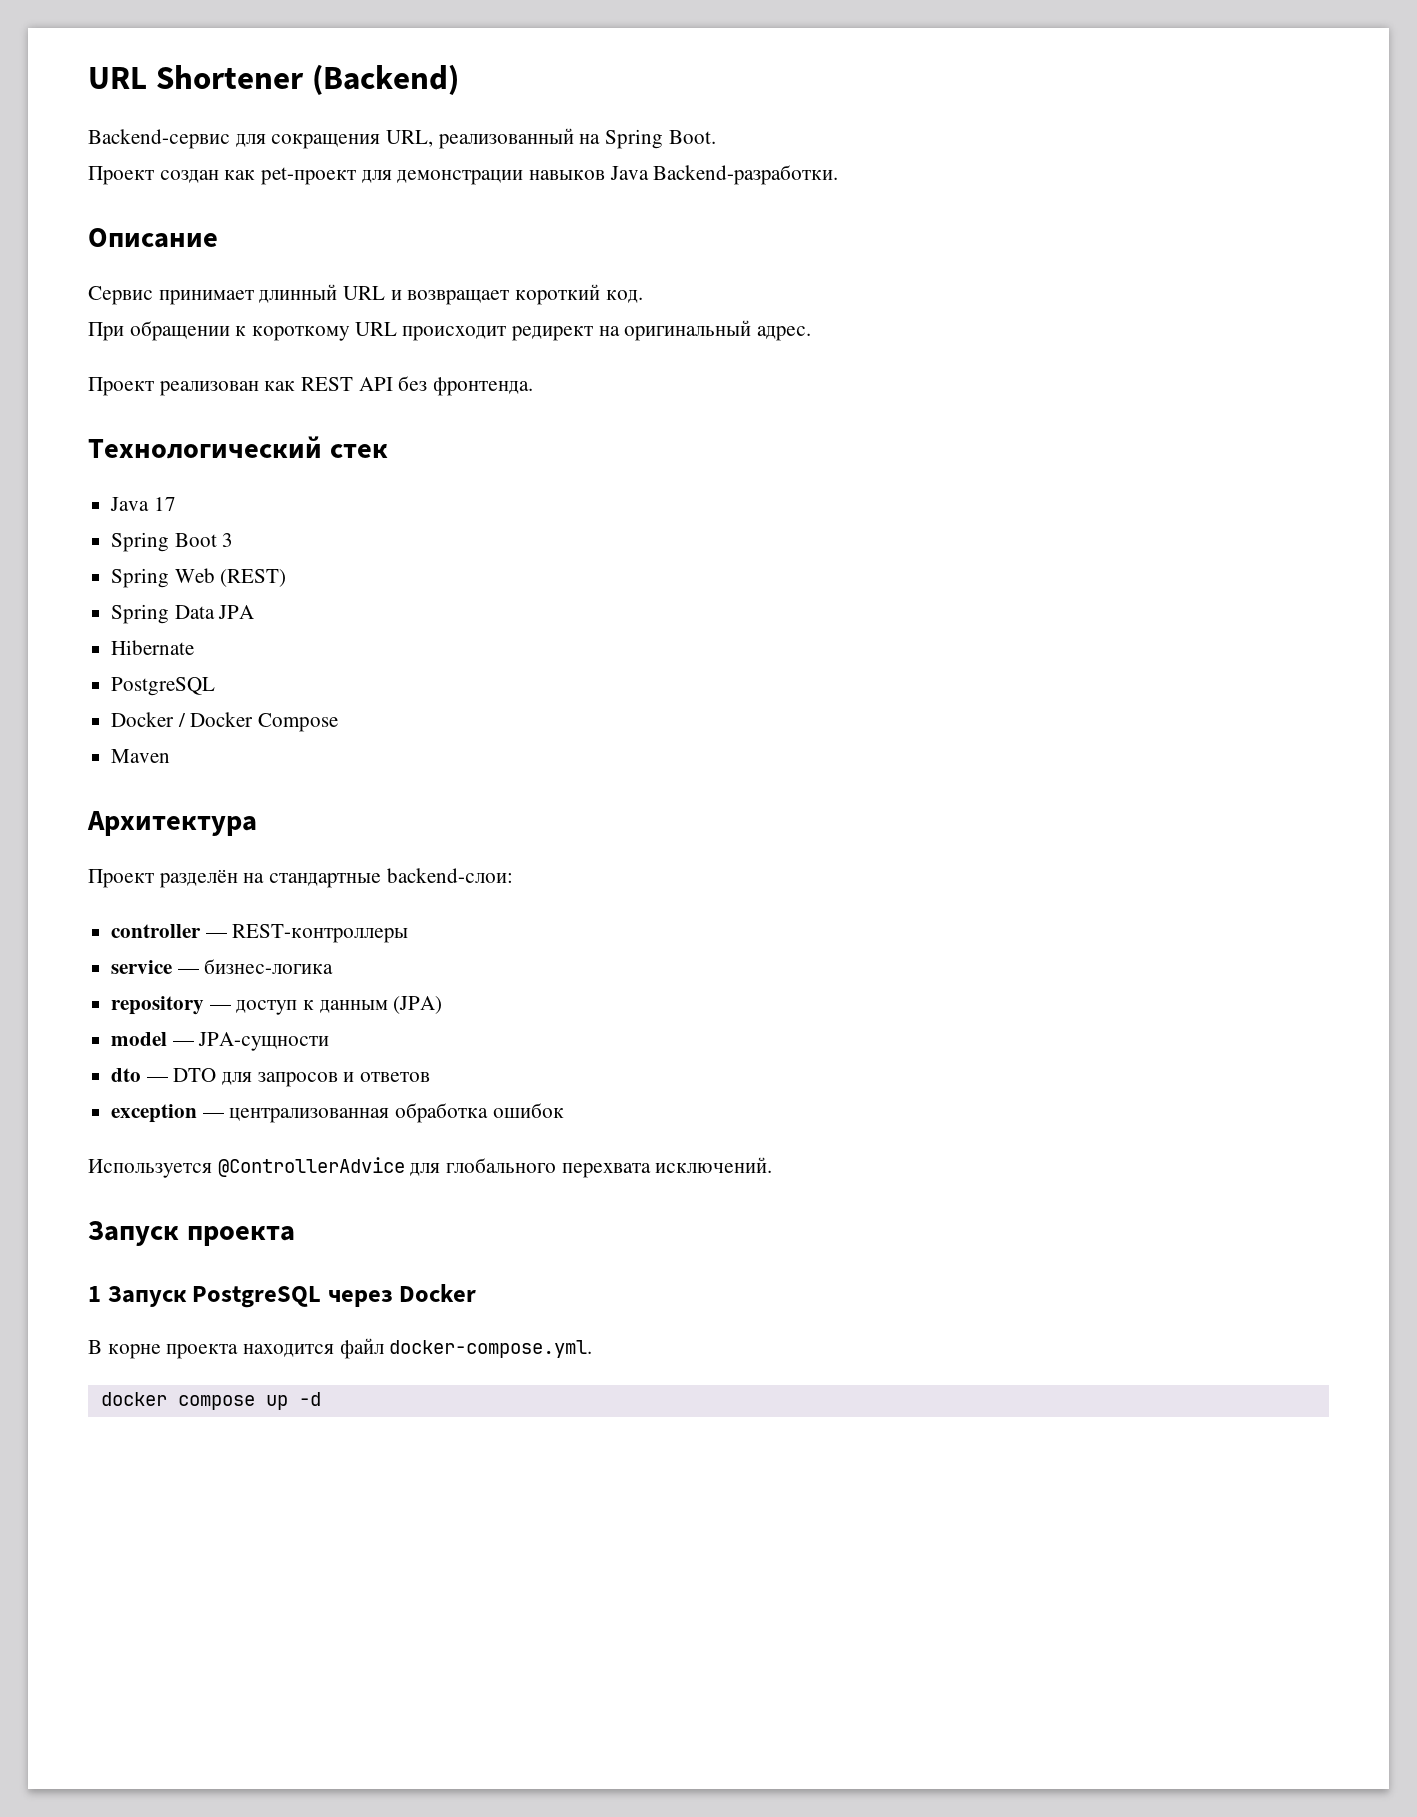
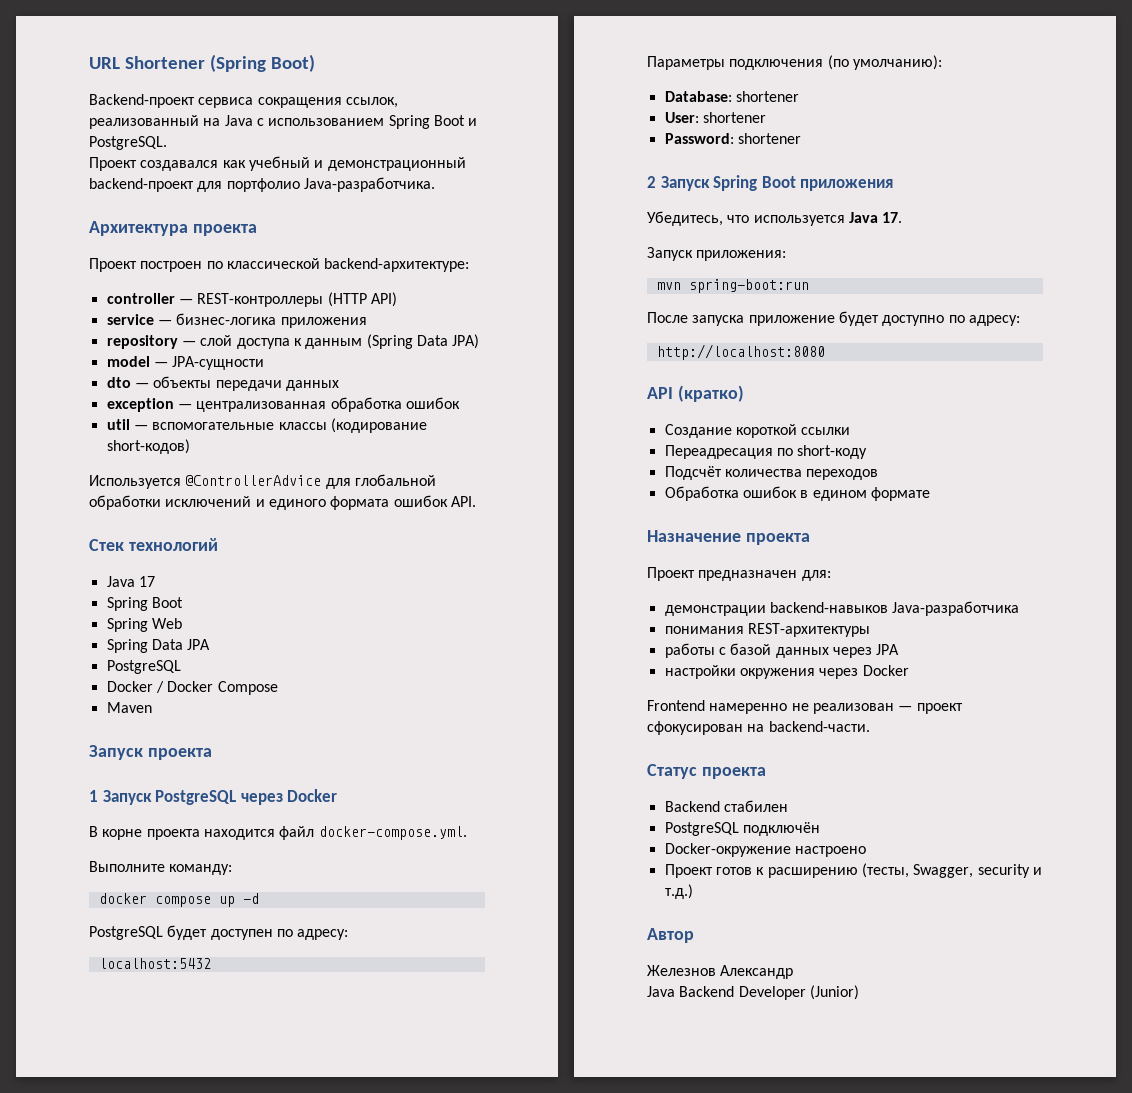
- URL Shortener (Backend)
- Backend-сервис для сокращения URL, реализованный на Spring Boot.
- Проект создан как pet-проект для демонстрации навыков Java Backend-разработки.
- Описание
- Сервис принимает длинный URL и возвращает короткий код.
- При обращении к короткому URL происходит редирект на оригинальный адрес.
- Проект реализован как REST API без фронтенда.
- Технологический стек
+ URL Shortener (Spring Boot)
+ Backend-проект сервиса сокращения ссылок, реализованный на Java с использованием Spring Boot и PostgreSQL.
+ Проект создавался как учебный и демонстрационный backend-проект для портфолио Java-разработчика.
+ Архитектура проекта
+ Проект построен по классической backend-архитектуре:
+ controller — REST-контроллеры (HTTP API)
+ service — бизнес-логика приложения
+ repository — слой доступа к данным (Spring Data JPA)
+ model — JPA-сущности
+ dto — объекты передачи данных
+ exception — централизованная обработка ошибок
+ util — вспомогательные классы (кодирование short-кодов)
+ Используется @ControllerAdvice для глобальной обработки исключений и единого формата ошибок API.
+ Стек технологий
  Java 17
- Spring Boot 3
+ Spring Boot
- Spring Web (REST)
+ Spring Web
- Hibernate
- Архитектура
- Проект разделён на стандартные backend-слои:
- controller — REST-контроллеры
- service — бизнес-логика
- repository — доступ к данным (JPA)
- model — JPA-сущности
- dto — DTO для запросов и ответов
- exception — централизованная обработка ошибок
- Используется @ControllerAdvice для глобального перехвата исключений.
+ Выполните команду:
+ PostgreSQL будет доступен по адресу:
+ localhost:5432
+ Параметры подключения (по умолчанию):
+ Database: shortener
+ User: shortener
+ Password: shortener
+ 2 Запуск Spring Boot приложения
+ Убедитесь, что используется Java 17.
+ Запуск приложения:
+ mvn spring-boot:run
+ После запуска приложение будет доступно по адресу:
+ http://localhost:8080
+ API (кратко)
+ Создание короткой ссылки
+ Переадресация по short-коду
+ Подсчёт количества переходов
+ Обработка ошибок в едином формате
+ Назначение проекта
+ Проект предназначен для:
+ демонстрации backend-навыков Java-разработчика
+ понимания REST-архитектуры
+ работы с базой данных через JPA
+ настройки окружения через Docker
+ Frontend намеренно не реализован — проект сфокусирован на backend-части.
+ Статус проекта
+ Backend стабилен
+ PostgreSQL подключён
+ Docker-окружение настроено
+ Проект готов к расширению (тесты, Swagger, security и т.д.)
+ Автор
+ Железнов Александр
+ Java Backend Developer (Junior)

